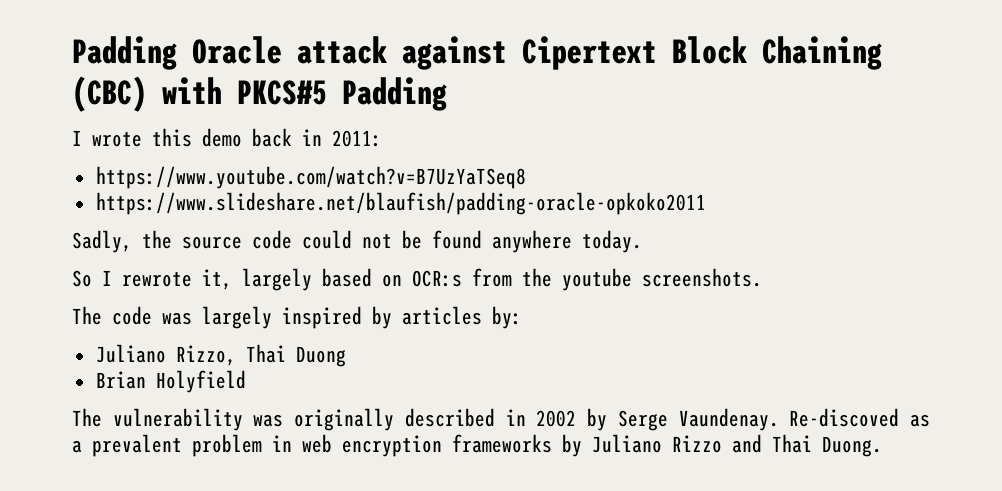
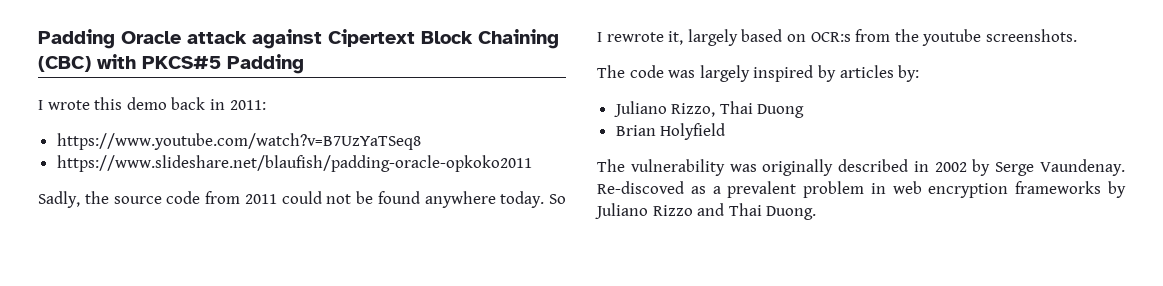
- Sadly, the source code could not be found anywhere today.
- So I rewrote it, largely based on OCR:s from the youtube screenshots.
+ Sadly, the source code from 2011 could not be found anywhere today. So I rewrote it, largely based on OCR:s from the youtube screenshots.

